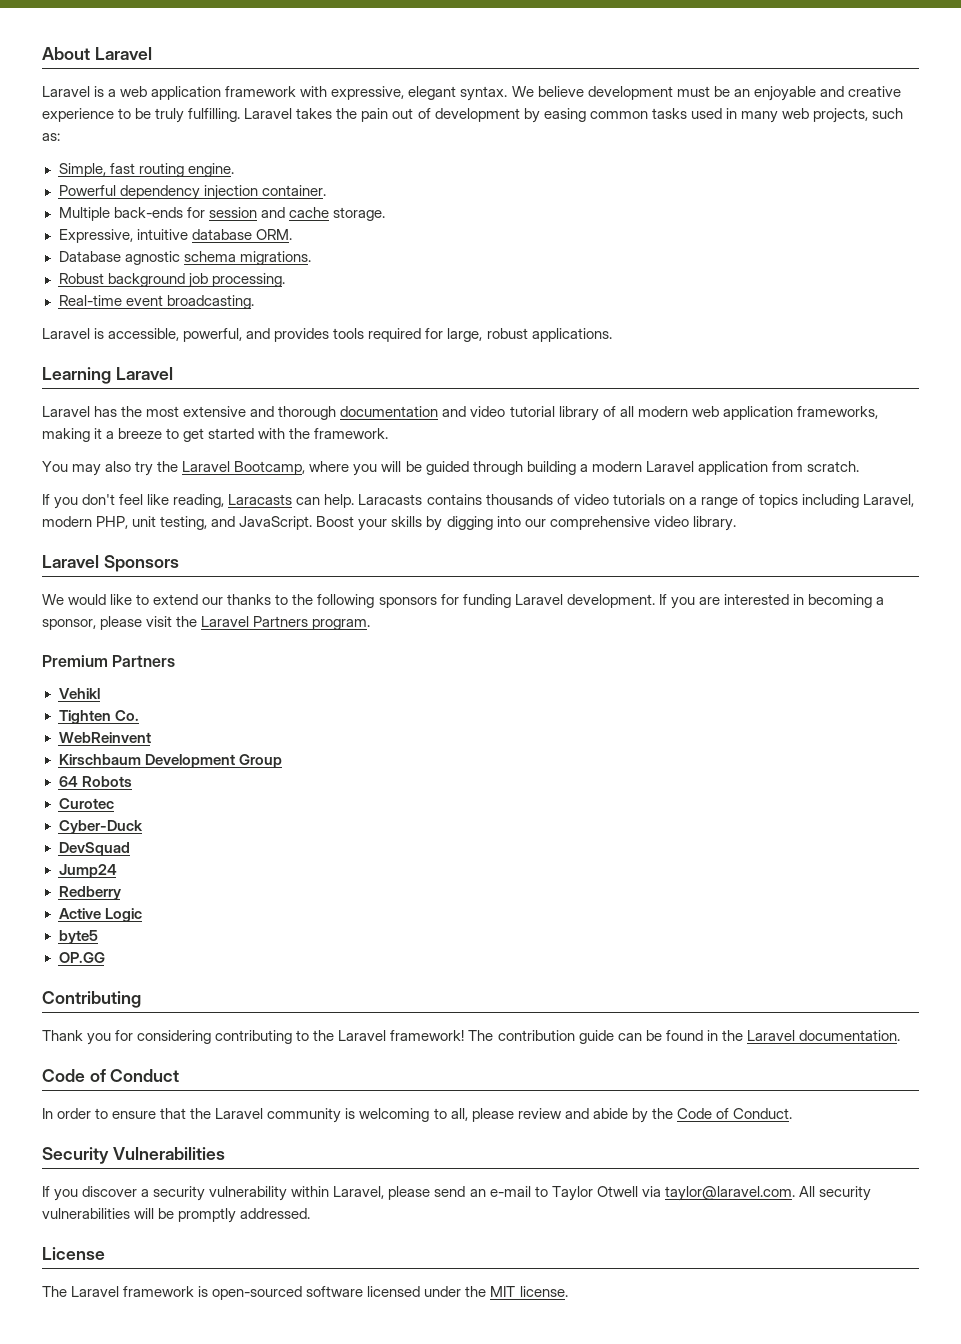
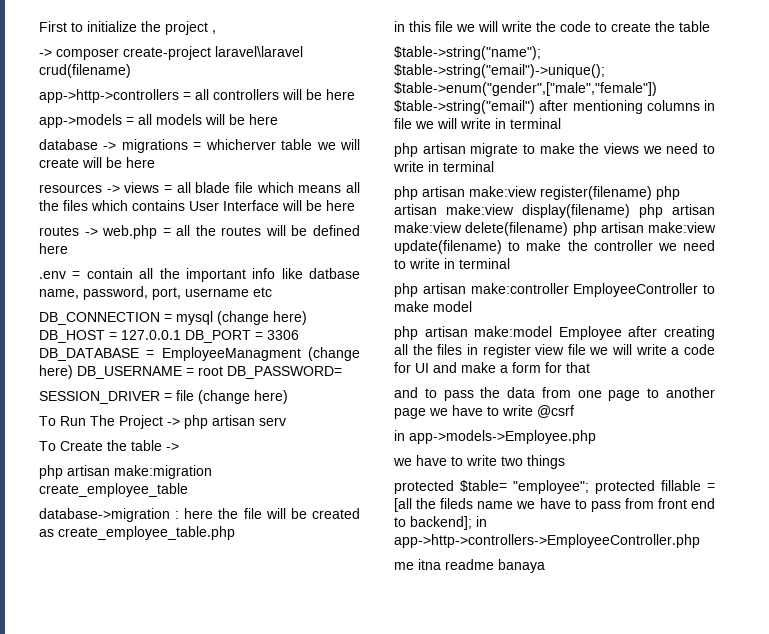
- About Laravel
- Laravel is a web application framework with expressive, elegant syntax. We believe development must be an enjoyable and creative experience to be truly fulfilling. Laravel takes the pain out of development by easing common tasks used in many web projects, such as:
- Simple, fast routing engine.
- Powerful dependency injection container.
- Multiple back-ends for session and cache storage.
- Expressive, intuitive database ORM.
- Database agnostic schema migrations.
- Robust background job processing.
- Real-time event broadcasting.
- Laravel is accessible, powerful, and provides tools required for large, robust applications.
- Learning Laravel
- Laravel has the most extensive and thorough documentation and video tutorial library of all modern web application frameworks, making it a breeze to get started with the framework.
- You may also try the Laravel Bootcamp, where you will be guided through building a modern Laravel application from scratch.
- If you don't feel like reading, Laracasts can help. Laracasts contains thousands of video tutorials on a range of topics including Laravel, modern PHP, unit testing, and JavaScript. Boost your skills by digging into our comprehensive video library.
- Laravel Sponsors
- We would like to extend our thanks to the following sponsors for funding Laravel development. If you are interested in becoming a sponsor, please visit the Laravel Partners program.
- Premium Partners
- Vehikl
- Tighten Co.
- WebReinvent
- Kirschbaum Development Group
- 64 Robots
- Curotec
- Cyber-Duck
- DevSquad
- Jump24
- Redberry
- Active Logic
- byte5
- OP.GG
- Contributing
- Thank you for considering contributing to the Laravel framework! The contribution guide can be found in the Laravel documentation.
- Code of Conduct
- In order to ensure that the Laravel community is welcoming to all, please review and abide by the Code of Conduct.
- Security Vulnerabilities
- If you discover a security vulnerability within Laravel, please send an e-mail to Taylor Otwell via taylor@laravel.com. All security vulnerabilities will be promptly addressed.
- License
- The Laravel framework is open-sourced software licensed under the MIT license.
+ First to initialize the project ,
+ -> composer create-project laravel\laravel crud(filename)
+ app->http->controllers = all controllers will be here
+ app->models = all models will be here
+ database -> migrations = whicherver table we will create will be here
+ resources -> views = all blade file which means all the files which contains User Interface will be here
+ routes -> web.php = all the routes will be defined here
+ .env = contain all the important info like datbase name, password, port, username etc
+ DB_CONNECTION = mysql (change here) DB_HOST = 127.0.0.1 DB_PORT = 3306 DB_DATABASE = EmployeeManagment (change here) DB_USERNAME = root DB_PASSWORD=
+ SESSION_DRIVER = file (change here)
+ To Run The Project -> php artisan serv
+ To Create the table ->
+ php artisan make:migration create_employee_table
+ database->migration : here the file will be created as create_employee_table.php
+ in this file we will write the code to create the table
+ $table->string("name"); $table->string("email")->unique(); $table->enum("gender",["male","female"]) $table->string("email") after mentioning columns in file we will write in terminal
+ php artisan migrate to make the views we need to write in terminal
+ php artisan make:view register(filename) php artisan make:view display(filename) php artisan make:view delete(filename) php artisan make:view update(filename) to make the controller we need to write in terminal
+ php artisan make:controller EmployeeController to make model
+ php artisan make:model Employee after creating all the files in register view file we will write a code for UI and make a form for that
+ and to pass the data from one page to another page we have to write @csrf
+ in app->models->Employee.php
+ we have to write two things
+ protected $table= "employee"; protected fillable = [all the fileds name we have to pass from front end to backend]; in app->http->controllers->EmployeeController.php
+ me itna readme banaya

